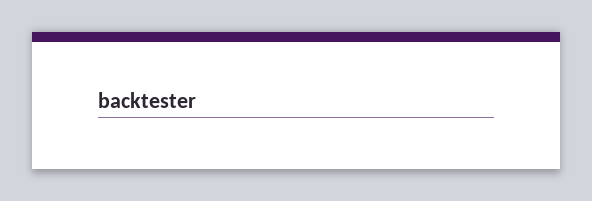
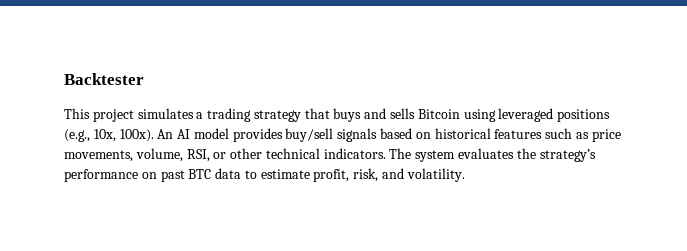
- backtester
+ Backtester
+ This project simulates a trading strategy that buys and sells Bitcoin using leveraged positions (e.g., 10x, 100x). An AI model provides buy/sell signals based on historical features such as price movements, volume, RSI, or other technical indicators. The system evaluates the strategy’s performance on past BTC data to estimate profit, risk, and volatility.

